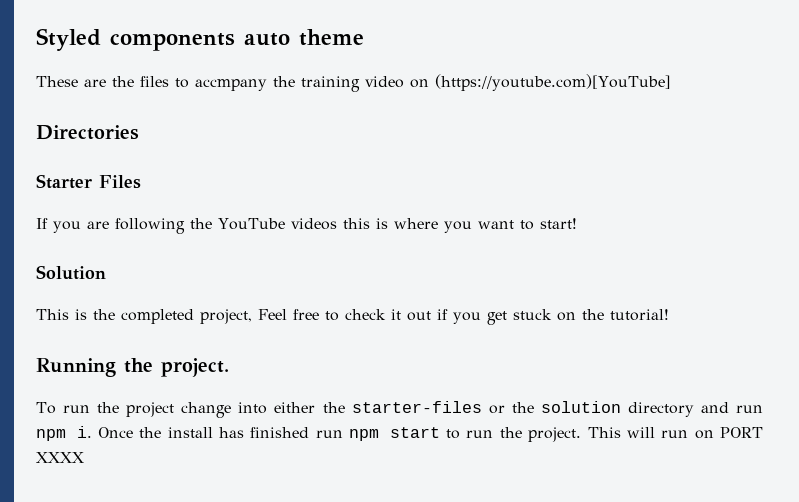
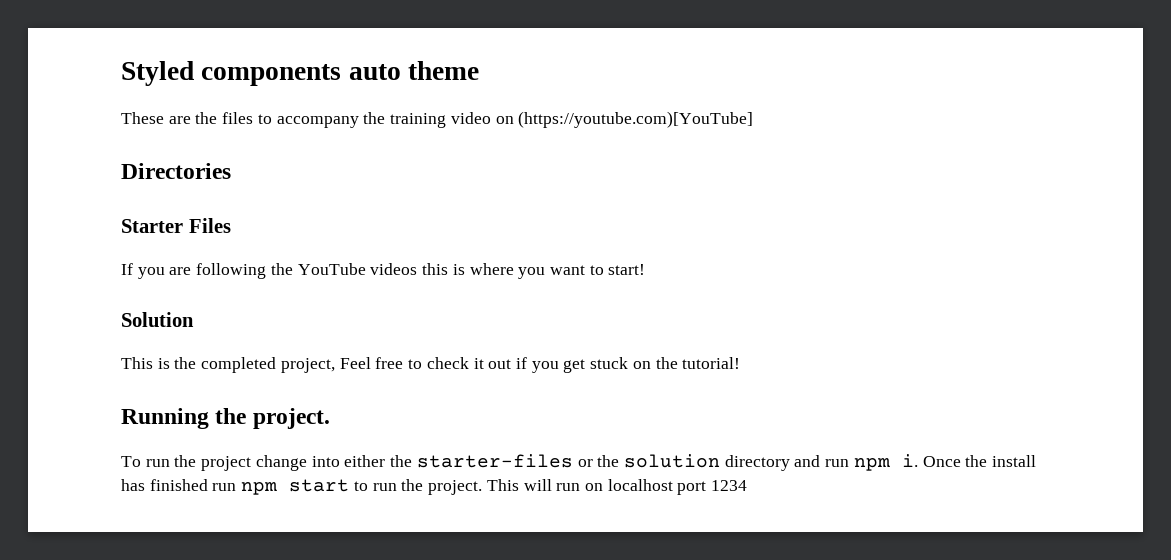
- These are the files to accmpany the training video on (https://youtube.com)[YouTube]
+ These are the files to accompany the training video on (https://youtube.com)[YouTube]
- This will run on PORT XXXX
+ This will run on localhost port 1234

